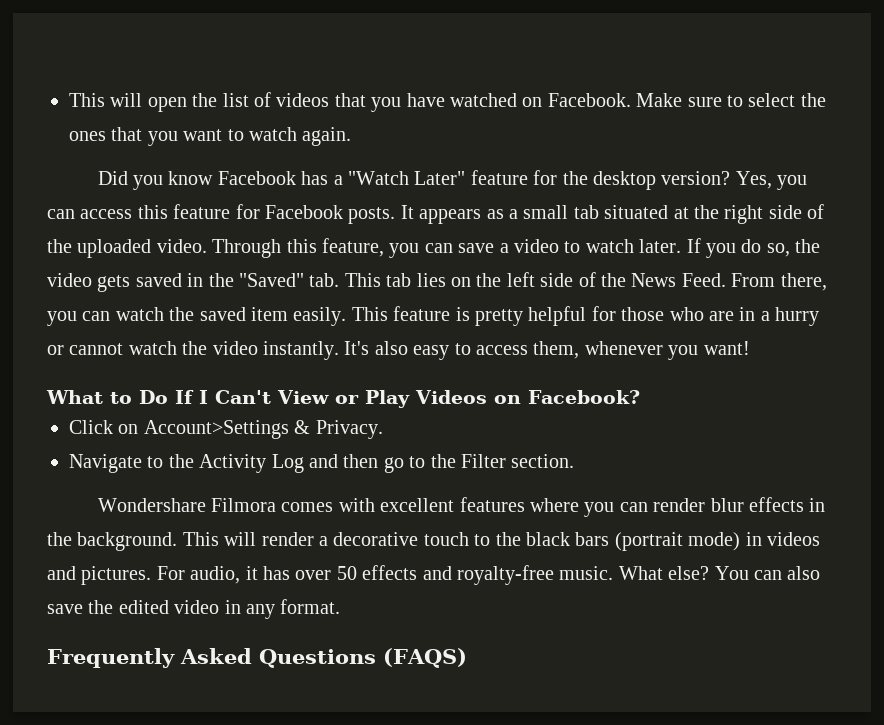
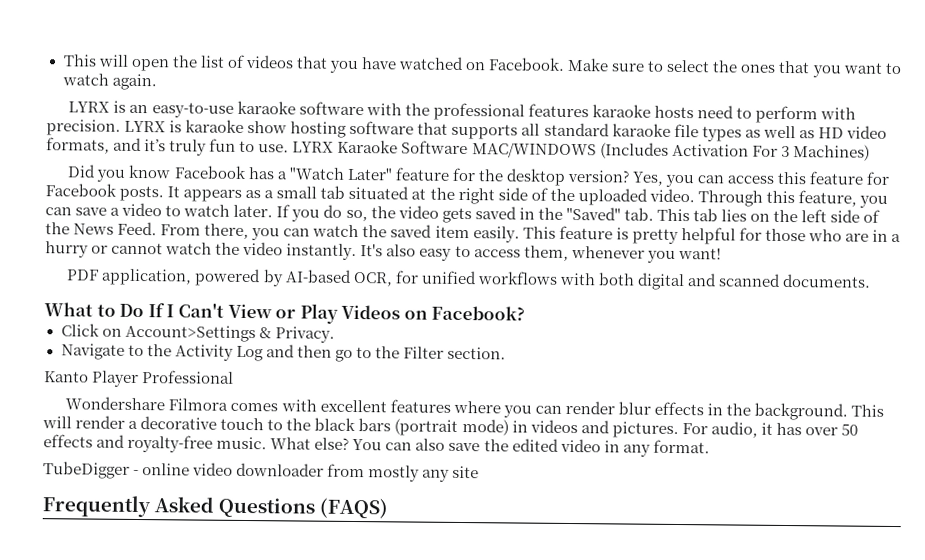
+ LYRX is an easy-to-use karaoke software with the professional features karaoke hosts need to perform with precision. LYRX is karaoke show hosting software that supports all standard karaoke file types as well as HD video formats, and it’s truly fun to use. LYRX Karaoke Software MAC/WINDOWS (Includes Activation For 3 Machines)
+ PDF application, powered by AI-based OCR, for unified workflows with both digital and scanned documents.
+ Kanto Player Professional
+ TubeDigger - online video downloader from mostly any site

